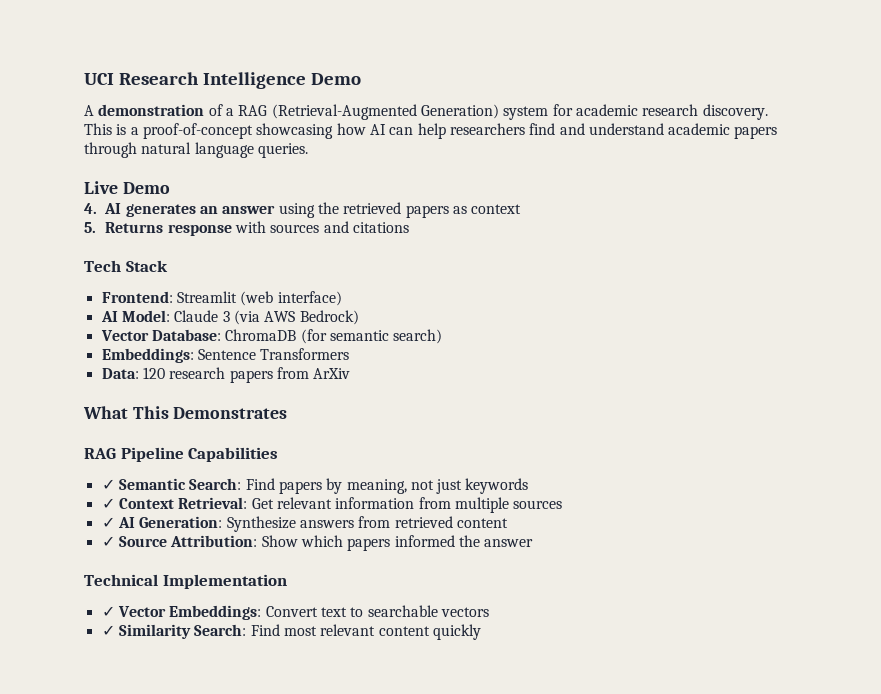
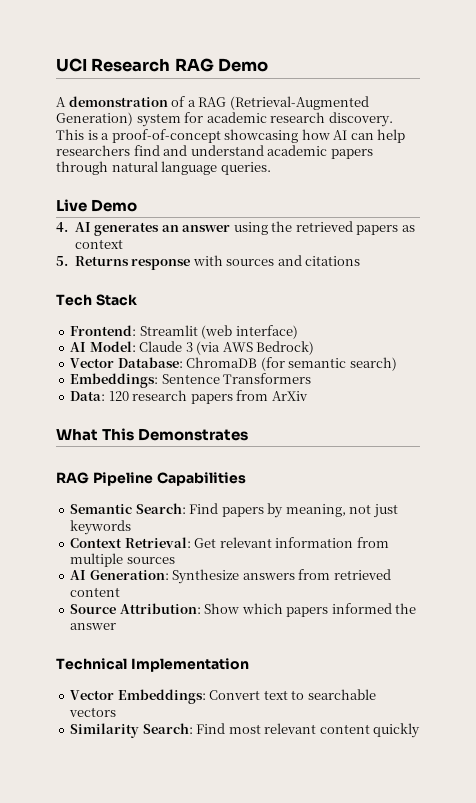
- UCI Research Intelligence Demo
+ UCI Research RAG Demo
- ✓ Semantic Search: Find papers by meaning, not just keywords
+ Semantic Search: Find papers by meaning, not just keywords
- ✓ Context Retrieval: Get relevant information from multiple sources
+ Context Retrieval: Get relevant information from multiple sources
- ✓ AI Generation: Synthesize answers from retrieved content
+ AI Generation: Synthesize answers from retrieved content
- ✓ Source Attribution: Show which papers informed the answer
+ Source Attribution: Show which papers informed the answer
- ✓ Vector Embeddings: Convert text to searchable vectors
+ Vector Embeddings: Convert text to searchable vectors
- ✓ Similarity Search: Find most relevant content quickly
+ Similarity Search: Find most relevant content quickly

